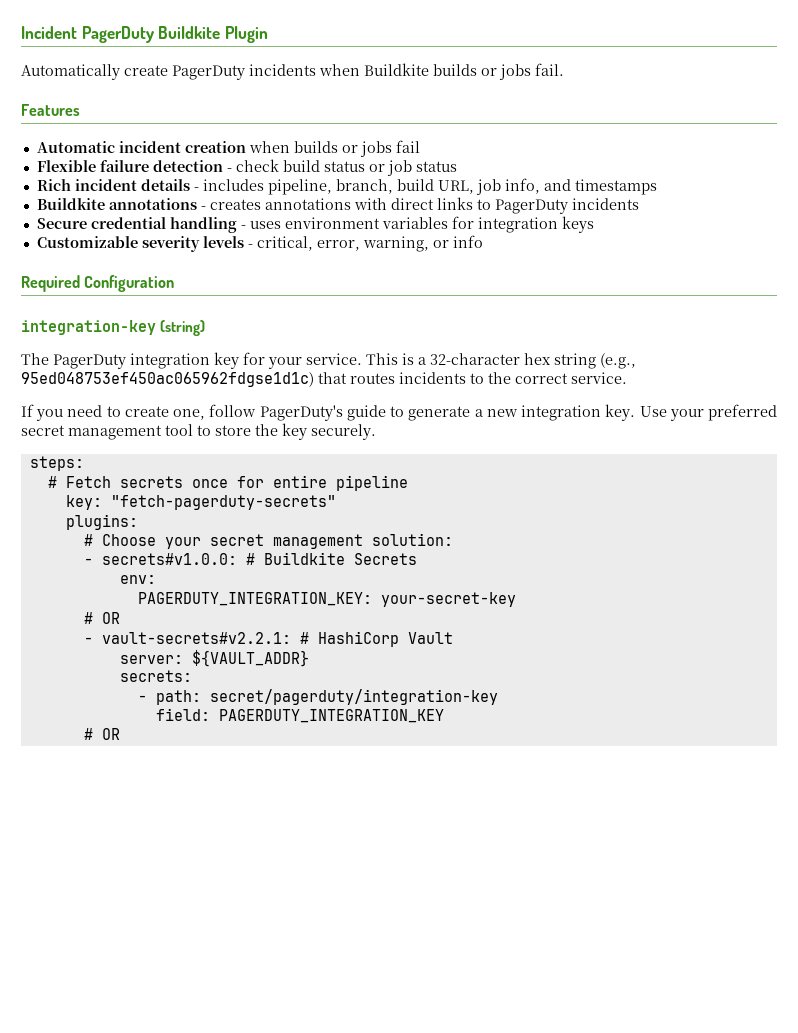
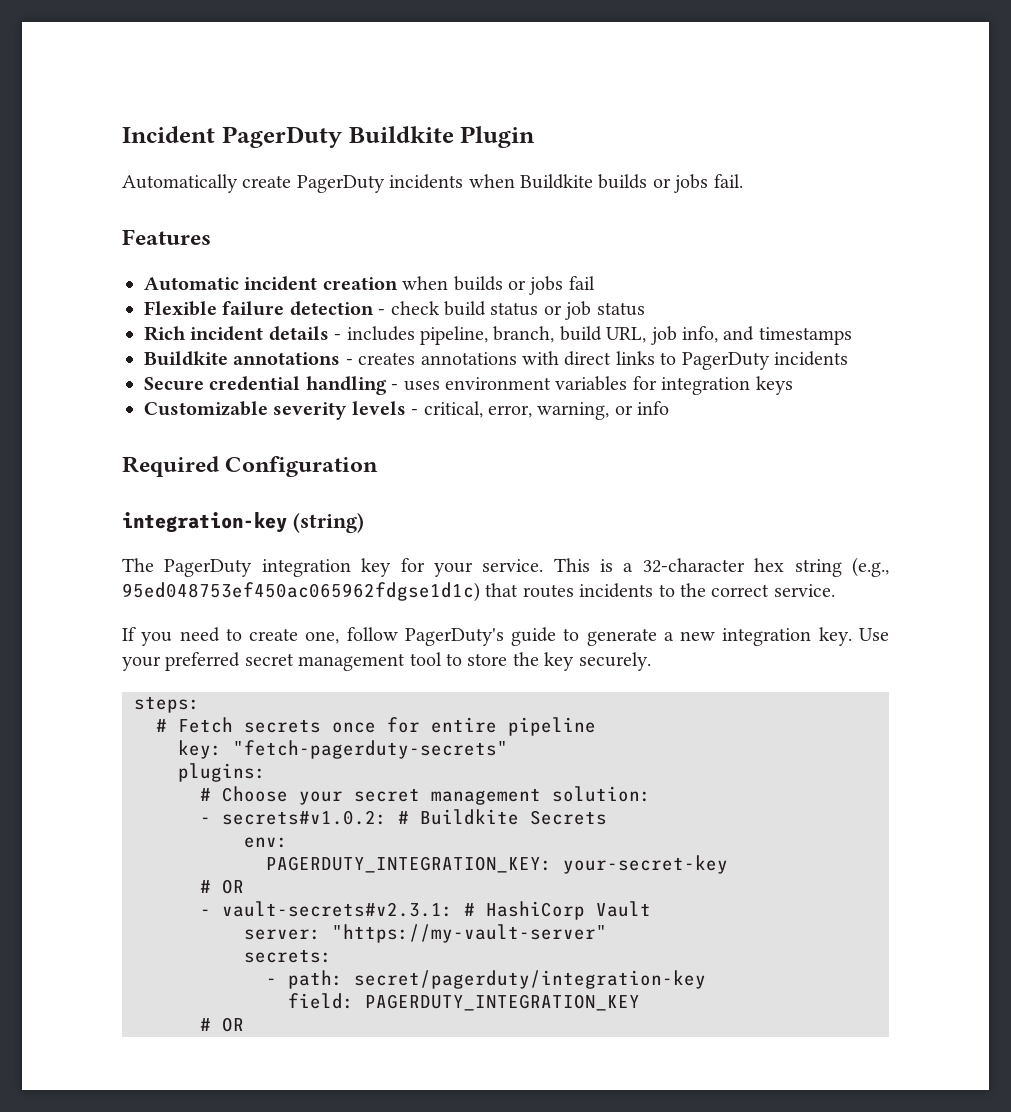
- - secrets#v1.0.0: # Buildkite Secrets
+ - secrets#v1.0.2: # Buildkite Secrets
- - vault-secrets#v2.2.1: # HashiCorp Vault
+ - vault-secrets#v2.3.1: # HashiCorp Vault
- server: ${VAULT_ADDR}
+ server: "https://my-vault-server"

